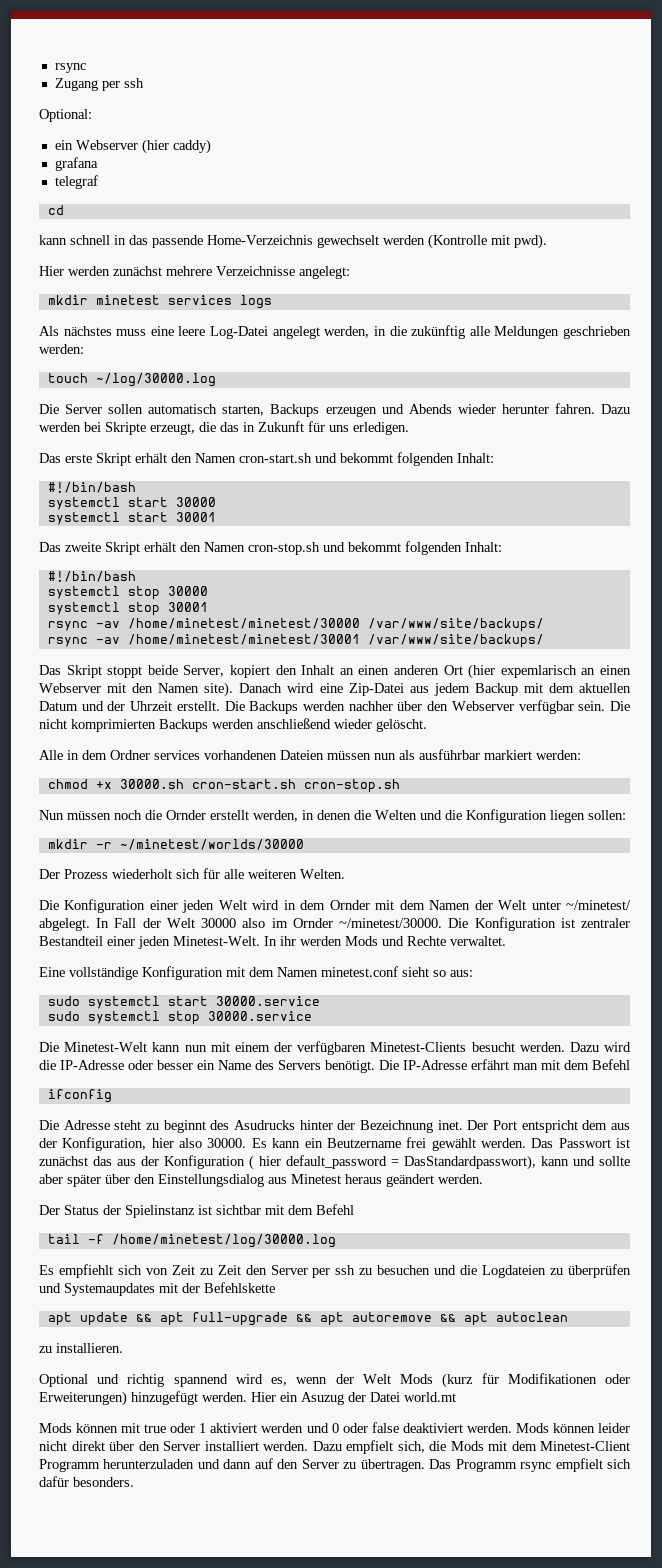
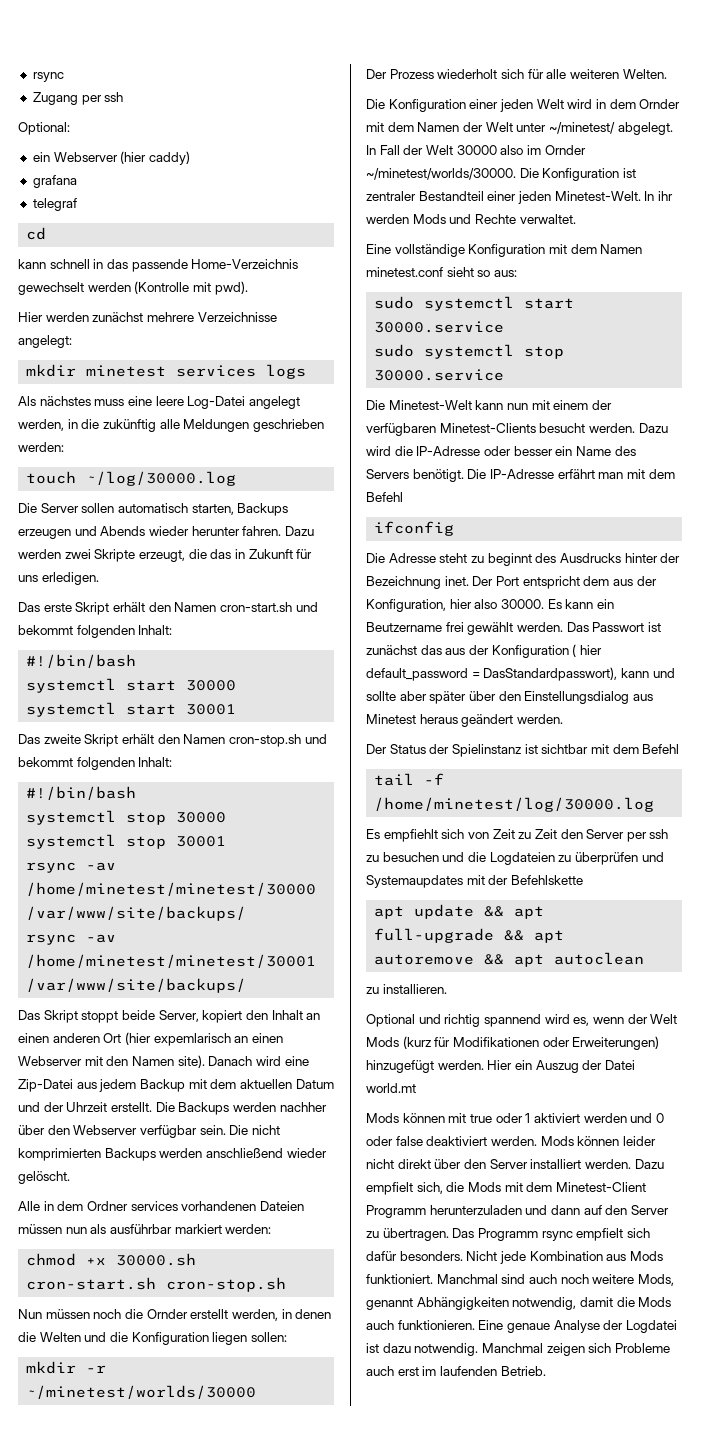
- Dazu werden bei Skripte erzeugt, die das in Zukunft für uns erledigen.
+ Dazu werden zwei Skripte erzeugt, die das in Zukunft für uns erledigen.
- In Fall der Welt 30000 also im Ornder ~/minetest/30000.
+ In Fall der Welt 30000 also im Ornder ~/minetest/worlds/30000.
- Die Adresse steht zu beginnt des Asudrucks hinter der Bezeichnung inet.
+ Die Adresse steht zu beginnt des Ausdrucks hinter der Bezeichnung inet.
- Hier ein Asuzug der Datei world.mt
+ Hier ein Auszug der Datei world.mt
+ Nicht jede Kombination aus Mods funktioniert. Manchmal sind auch noch weitere Mods, genannt Abhängigkeiten notwendig, damit die Mods auch funktionieren. Eine genaue Analyse der Logdatei ist dazu notwendig. Manchmal zeigen sich Probleme auch erst im laufenden Betrieb.

